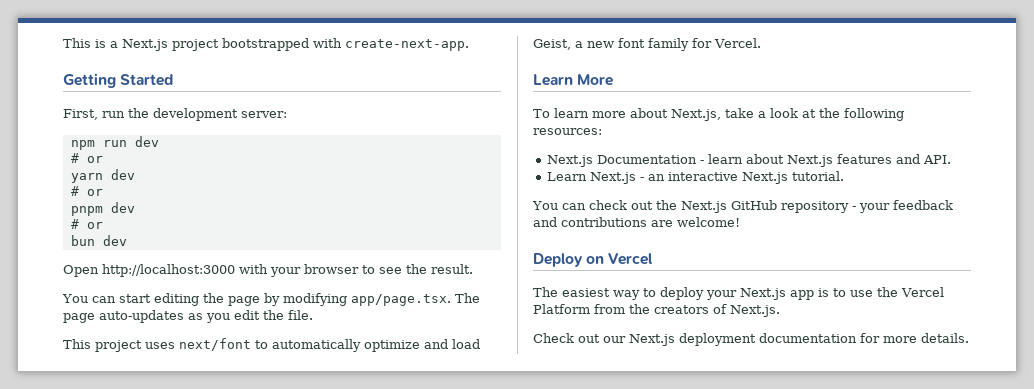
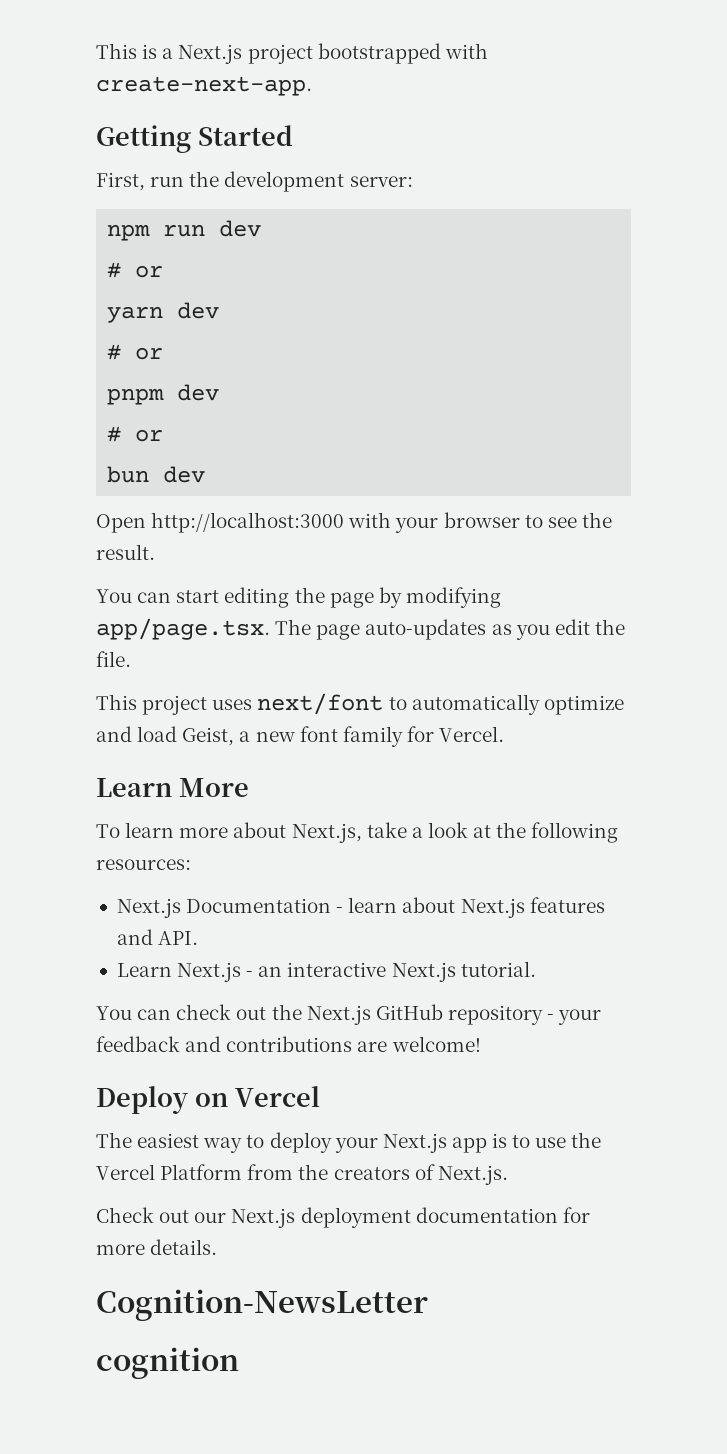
+ Cognition-NewsLetter
+ cognition

